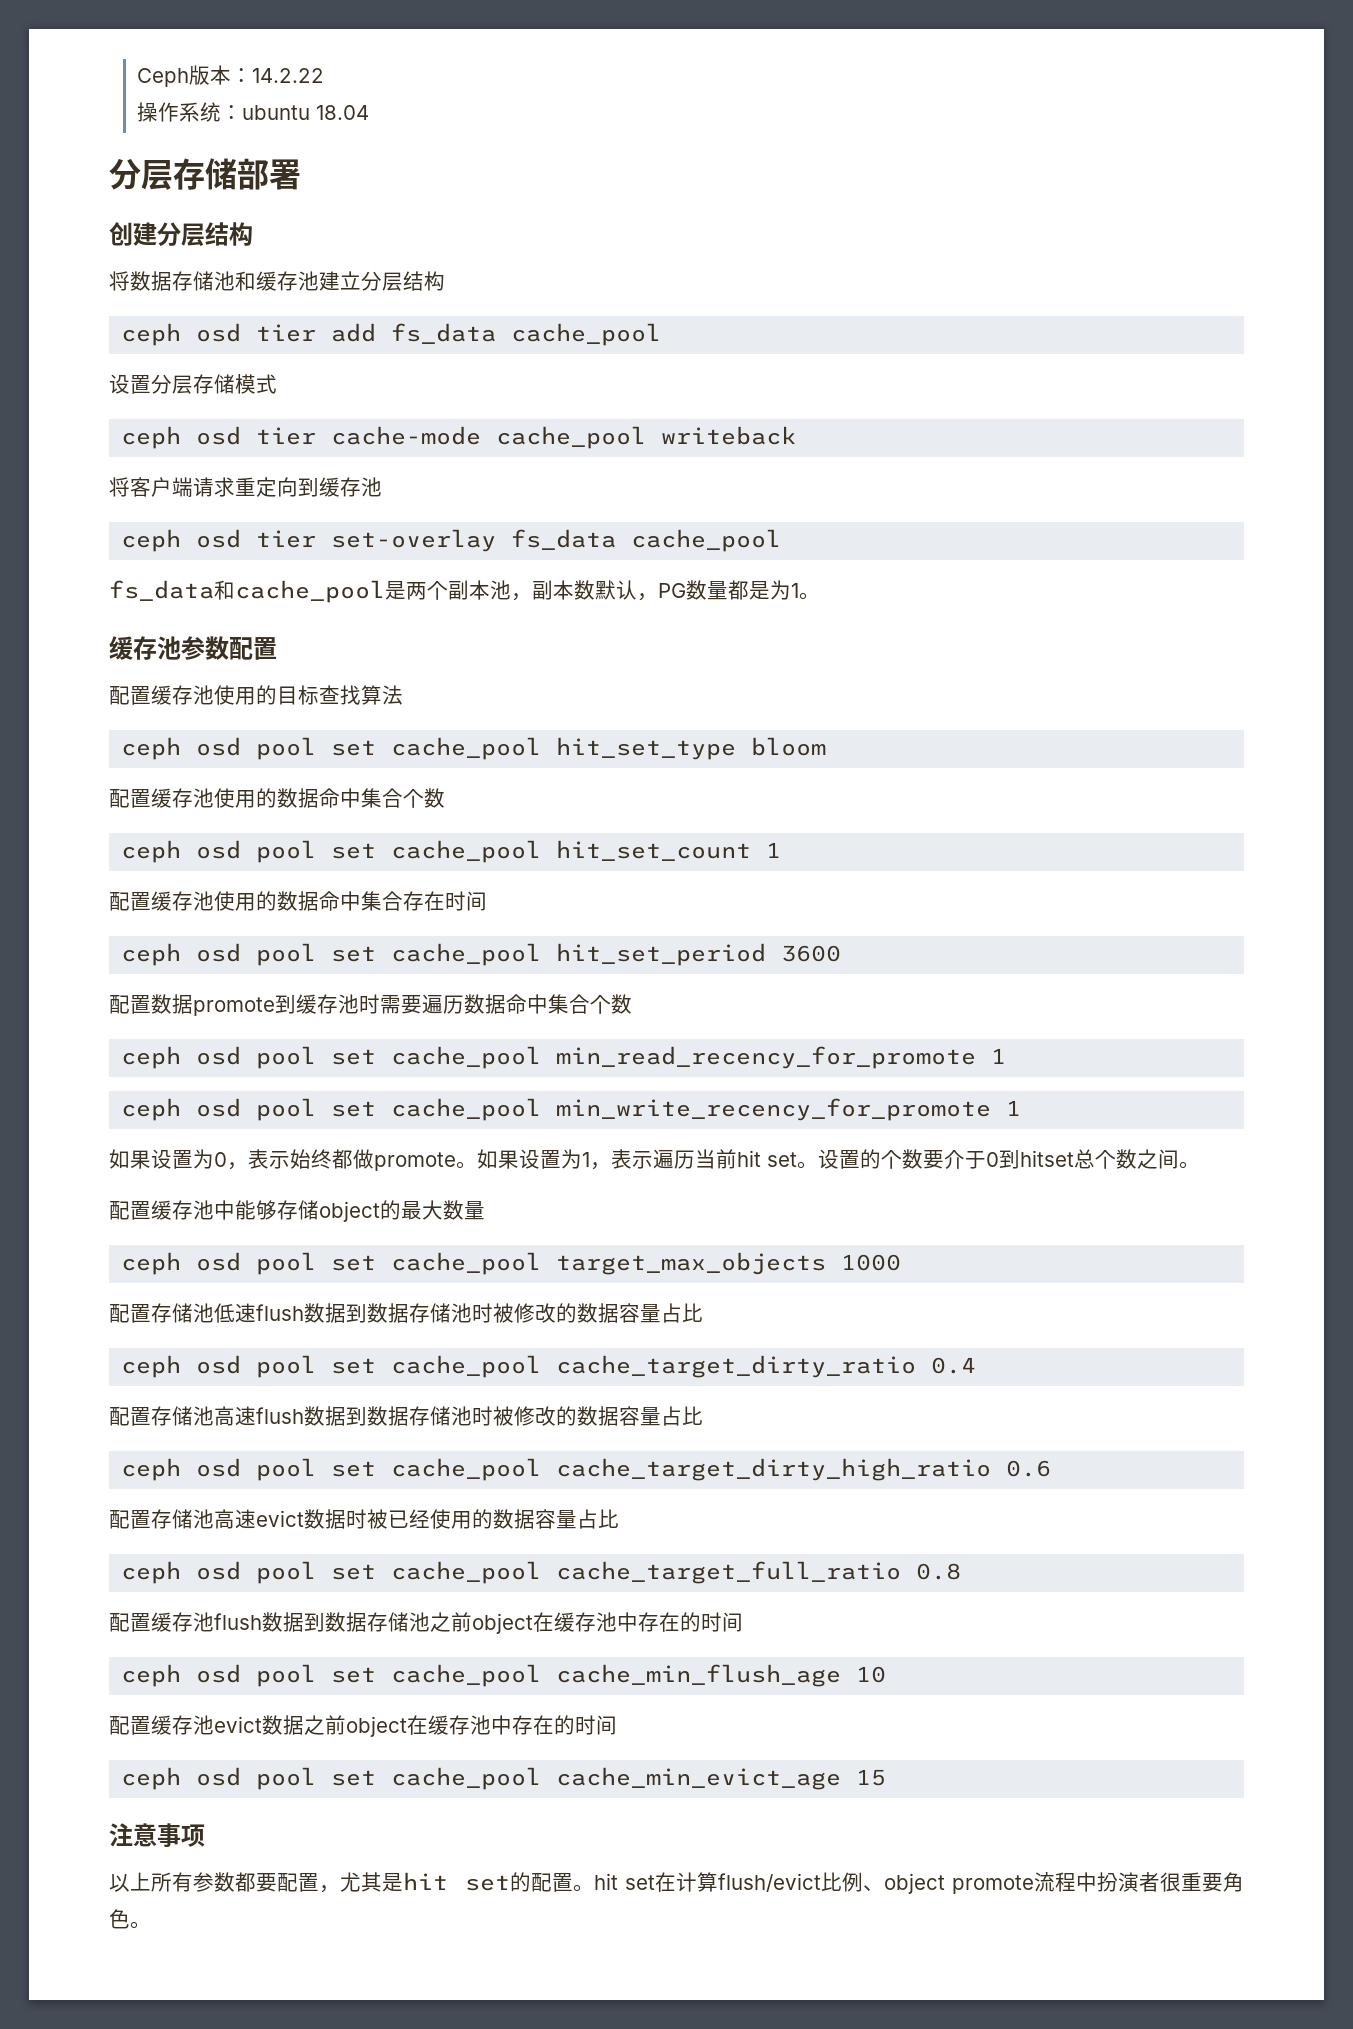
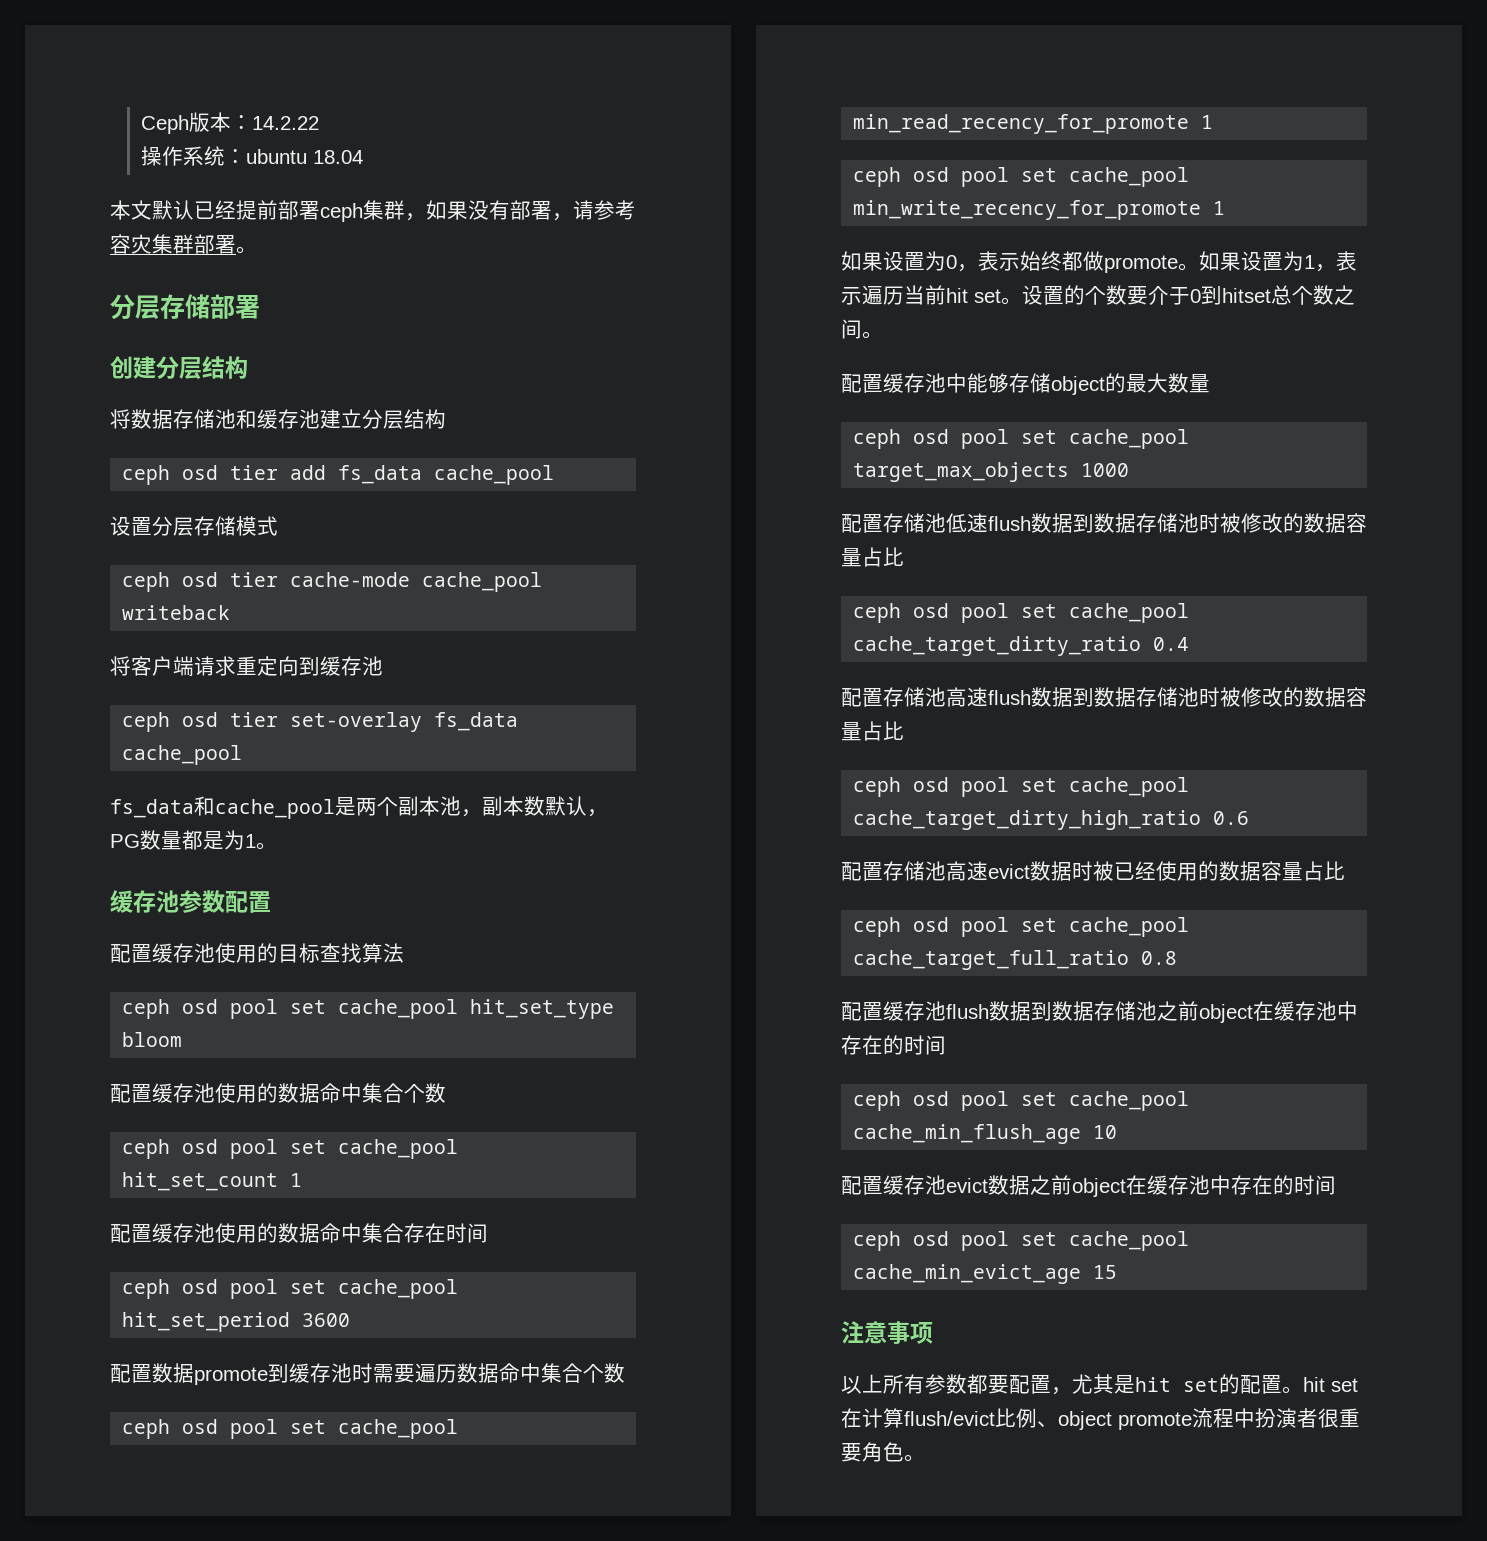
+ 本文默认已经提前部署ceph集群，如果没有部署，请参考容灾集群部署。

